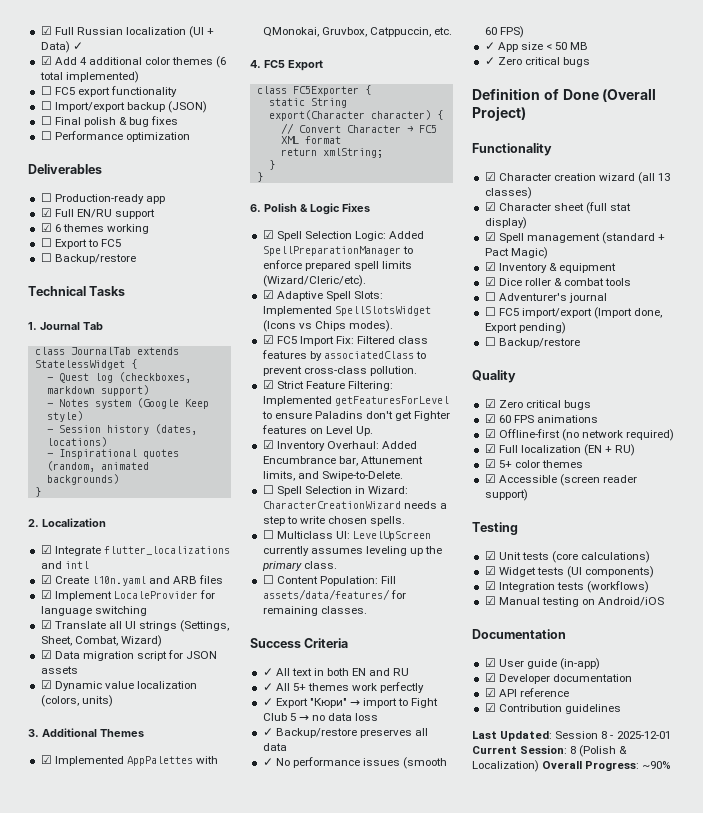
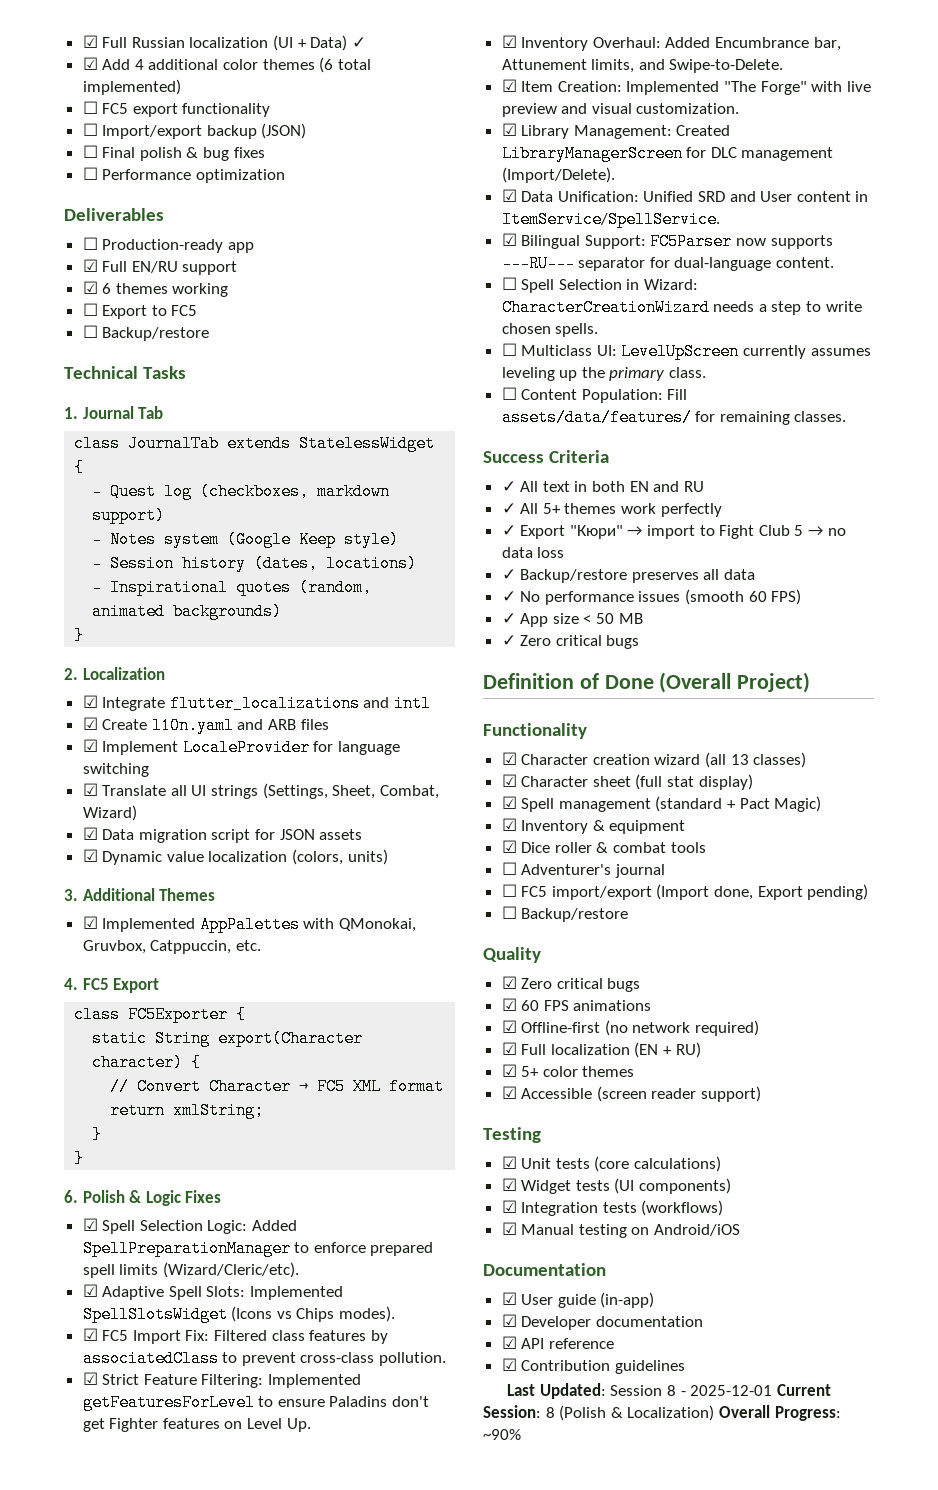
+ ☑ Item Creation: Implemented "The Forge" with live preview and visual customization.
+ ☑ Library Management: Created LibraryManagerScreen for DLC management (Import/Delete).
+ ☑ Data Unification: Unified SRD and User content in ItemService/SpellService.
+ ☑ Bilingual Support: FC5Parser now supports ---RU--- separator for dual-language content.

